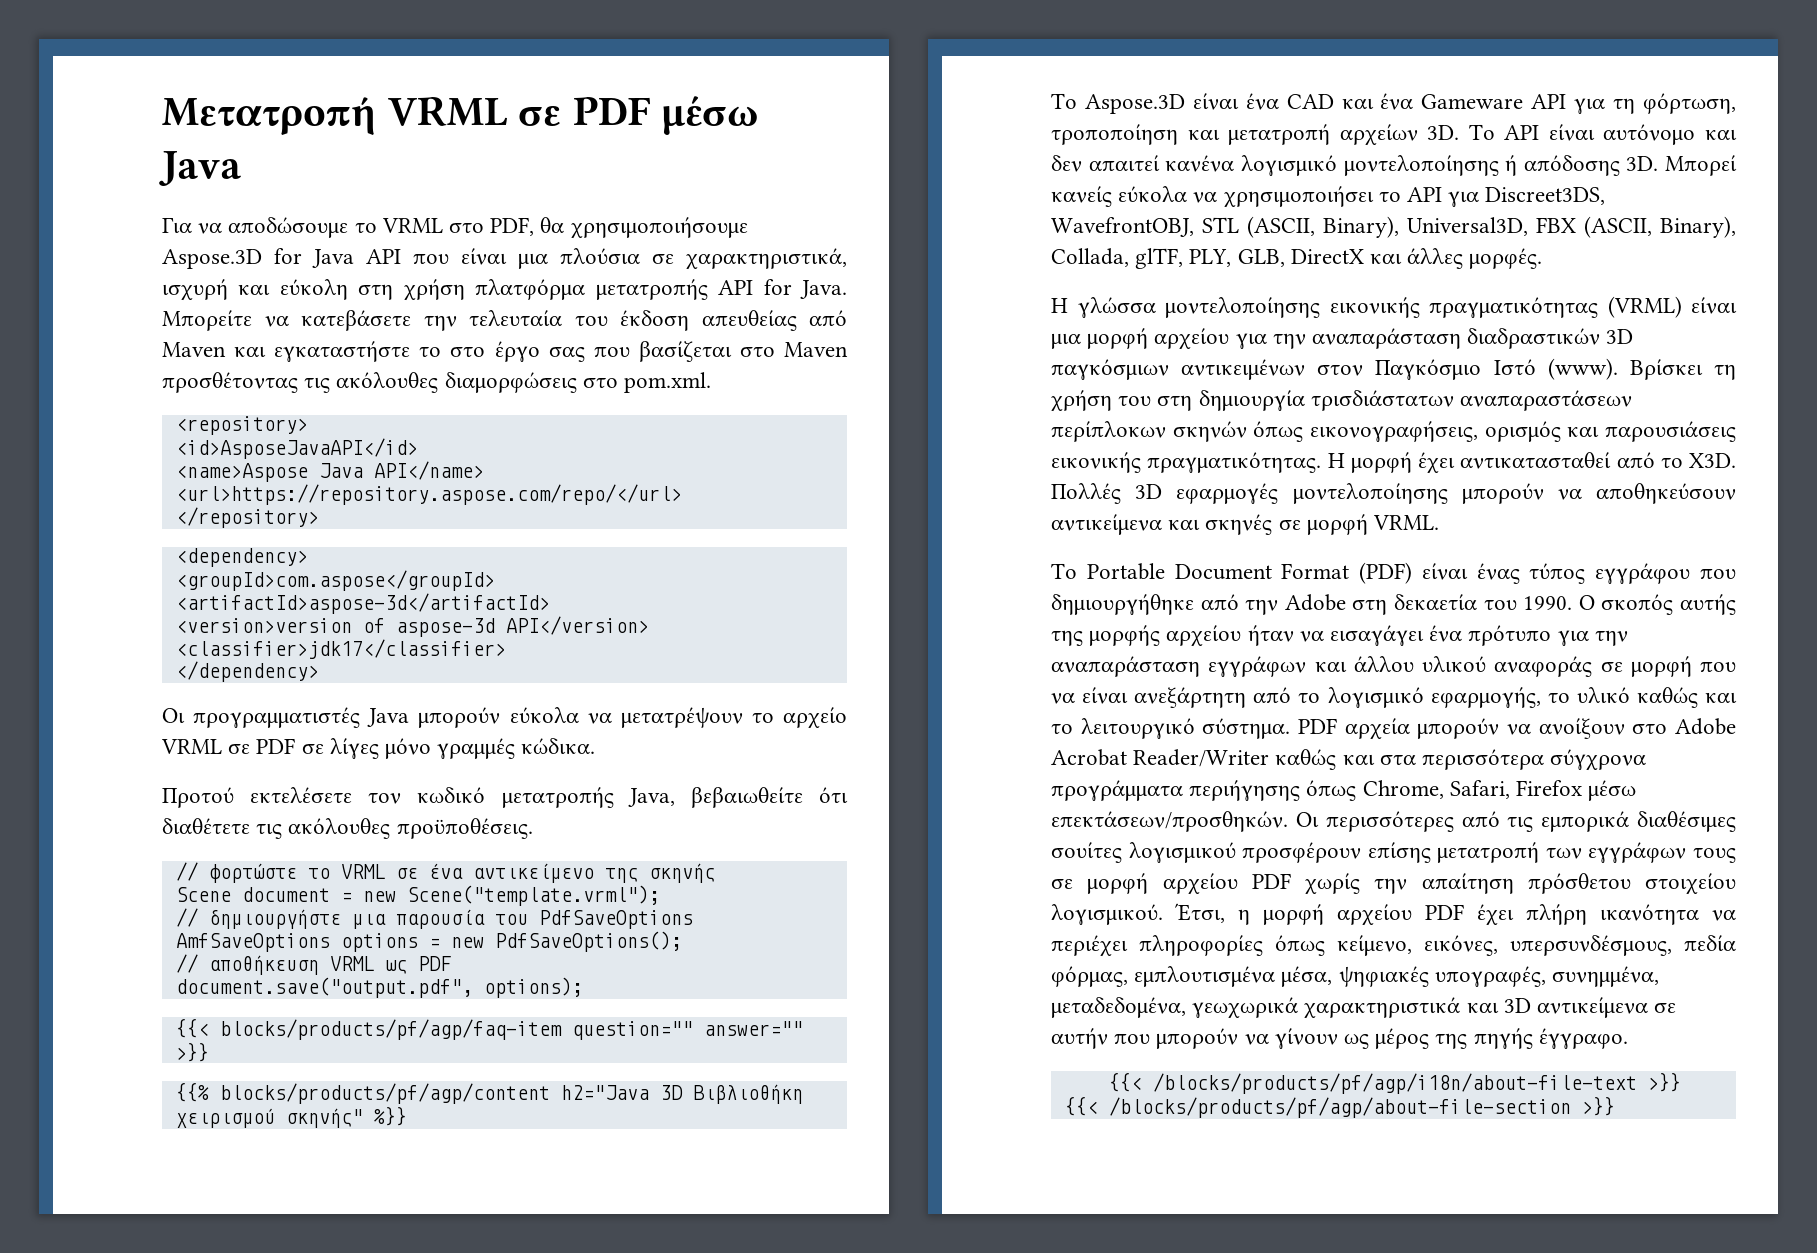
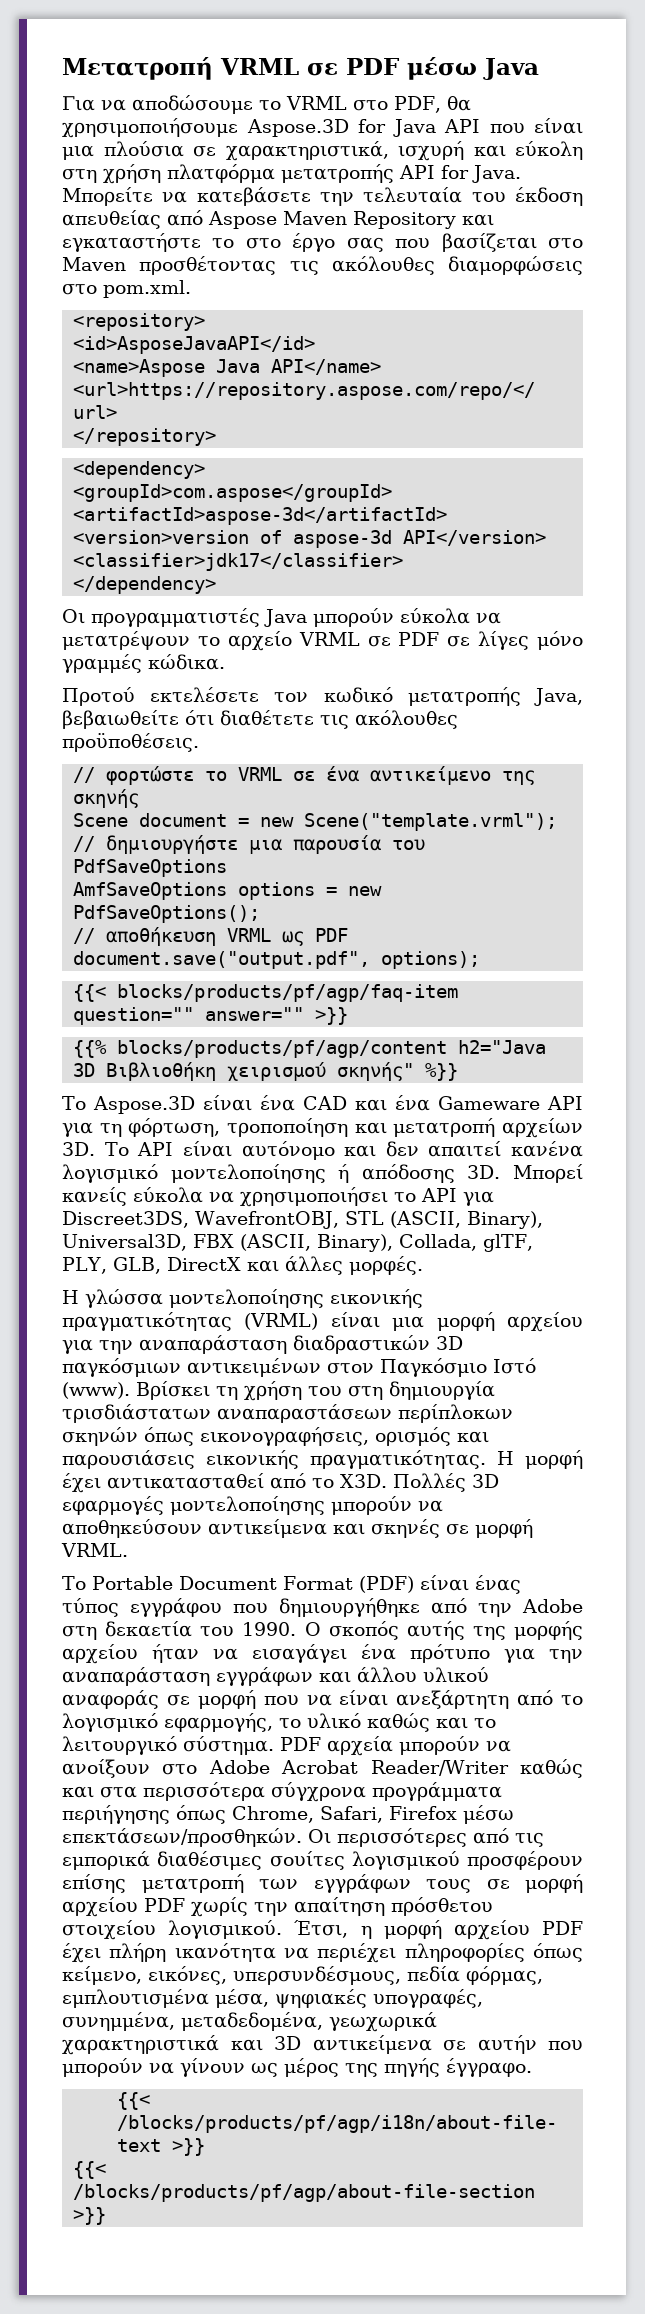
- Μπορείτε να κατεβάσετε την τελευταία του έκδοση απευθείας από Maven και εγκαταστήστε το στο έργο σας που βασίζεται στο Maven προσθέτοντας τις ακόλουθες διαμορφώσεις στο pom.xml.
+ Μπορείτε να κατεβάσετε την τελευταία του έκδοση απευθείας από Aspose Maven Repository και εγκαταστήστε το στο έργο σας που βασίζεται στο Maven προσθέτοντας τις ακόλουθες διαμορφώσεις στο pom.xml.

